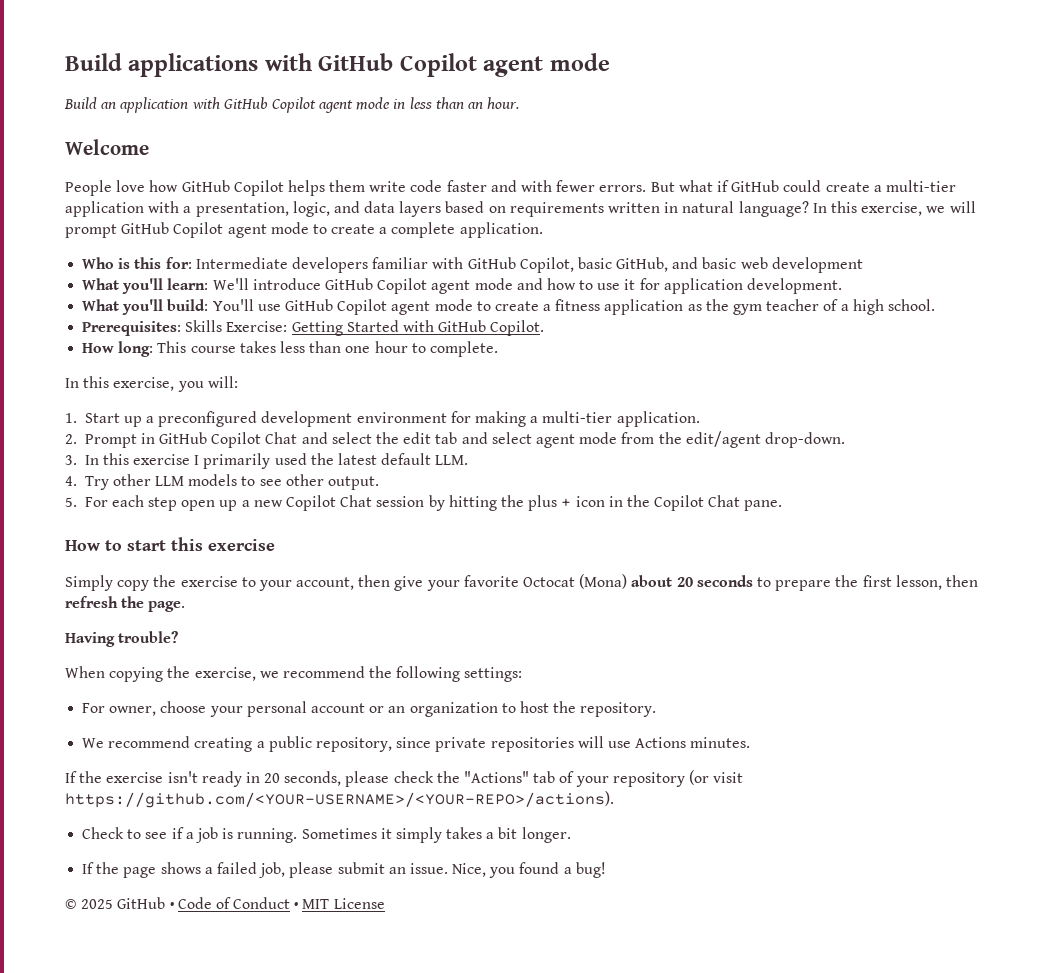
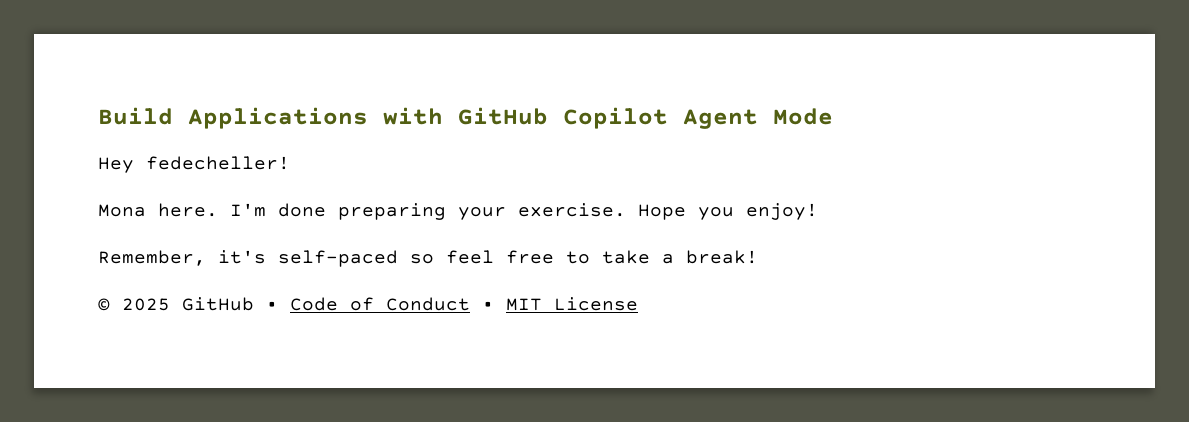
- Build applications with GitHub Copilot agent mode
- Build an application with GitHub Copilot agent mode in less than an hour.
- Welcome
- People love how GitHub Copilot helps them write code faster and with fewer errors. But what if GitHub could create a multi-tier application with a presentation, logic, and data layers based on requirements written in natural language? In this exercise, we will prompt GitHub Copilot agent mode to create a complete application.
- Who is this for: Intermediate developers familiar with GitHub Copilot, basic GitHub, and basic web development
- What you'll learn: We'll introduce GitHub Copilot agent mode and how to use it for application development.
- What you'll build: You'll use GitHub Copilot agent mode to create a fitness application as the gym teacher of a high school.
- Prerequisites: Skills Exercise: Getting Started with GitHub Copilot.
- How long: This course takes less than one hour to complete.
- In this exercise, you will:
- 1. Start up a preconfigured development environment for making a multi-tier application.
- 2. Prompt in GitHub Copilot Chat and select the edit tab and select agent mode from the edit/agent drop-down.
- 3. In this exercise I primarily used the latest default LLM.
- 4. Try other LLM models to see other output.
- 5. For each step open up a new Copilot Chat session by hitting the plus + icon in the Copilot Chat pane.
- How to start this exercise
- Simply copy the exercise to your account, then give your favorite Octocat (Mona) about 20 seconds to prepare the first lesson, then refresh the page.
- Having trouble?
- When copying the exercise, we recommend the following settings:
- For owner, choose your personal account or an organization to host the repository.
- We recommend creating a public repository, since private repositories will use Actions minutes.
- If the exercise isn't ready in 20 seconds, please check the "Actions" tab of your repository (or visit https://github.com/<YOUR-USERNAME>/<YOUR-REPO>/actions).
- Check to see if a job is running. Sometimes it simply takes a bit longer.
- If the page shows a failed job, please submit an issue. Nice, you found a bug!
+ Build Applications with GitHub Copilot Agent Mode
+ Hey fedecheller!
+ Mona here. I'm done preparing your exercise. Hope you enjoy!
+ Remember, it's self-paced so feel free to take a break!

